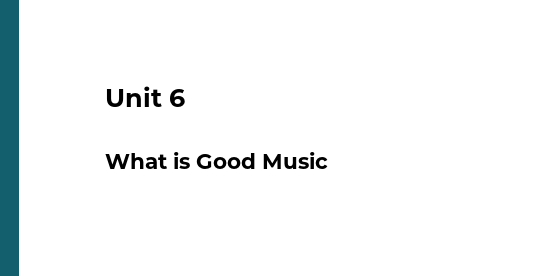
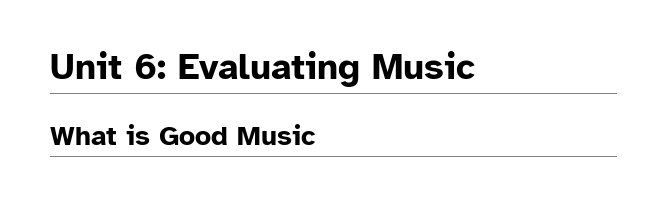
- Unit 6
+ Unit 6: Evaluating Music

